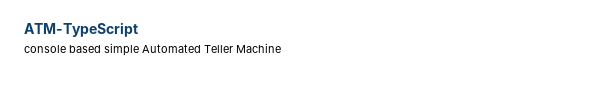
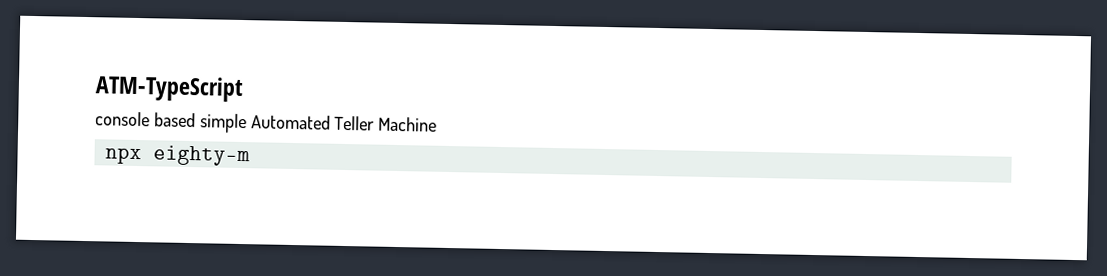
+ npx eighty-m

